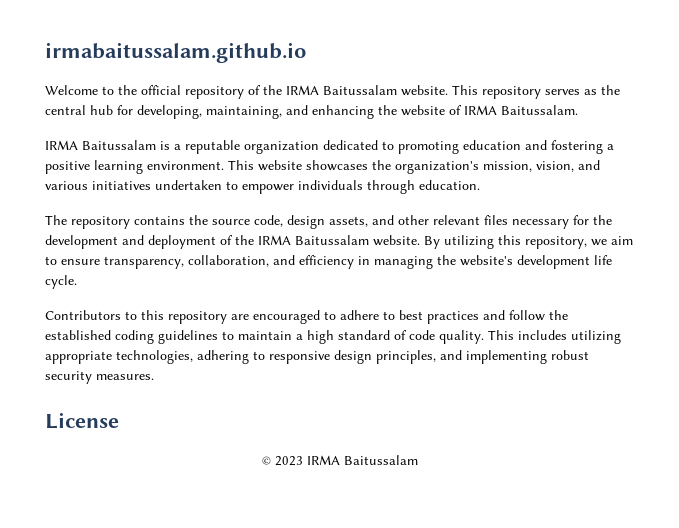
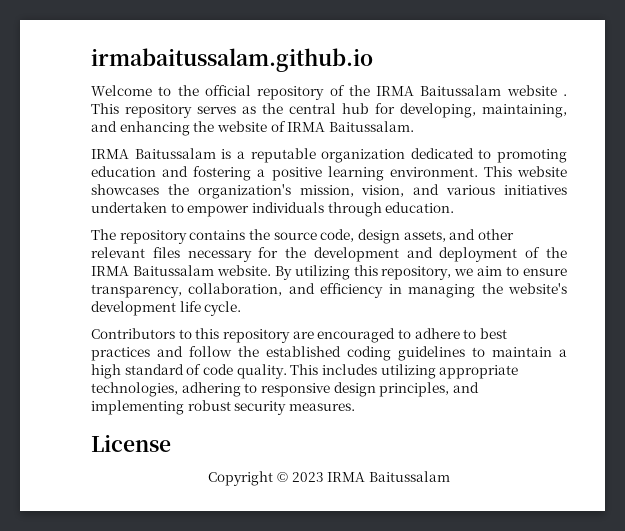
- Welcome to the official repository of the IRMA Baitussalam website.
+ Welcome to the official repository of the IRMA Baitussalam website .
- © 2023 IRMA Baitussalam
+ Copyright © 2023 IRMA Baitussalam

